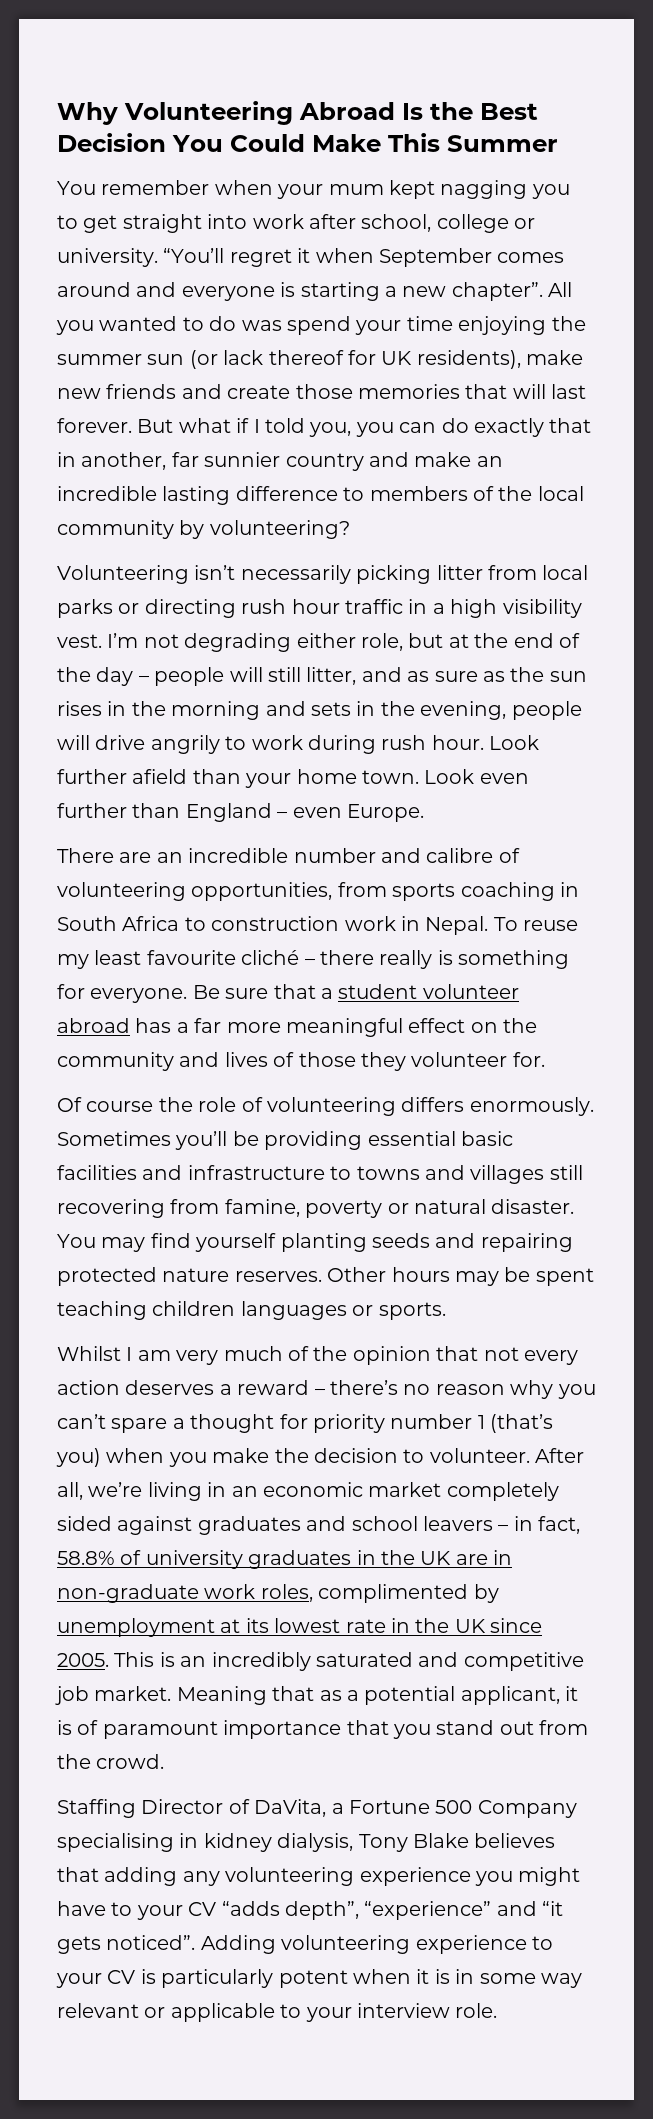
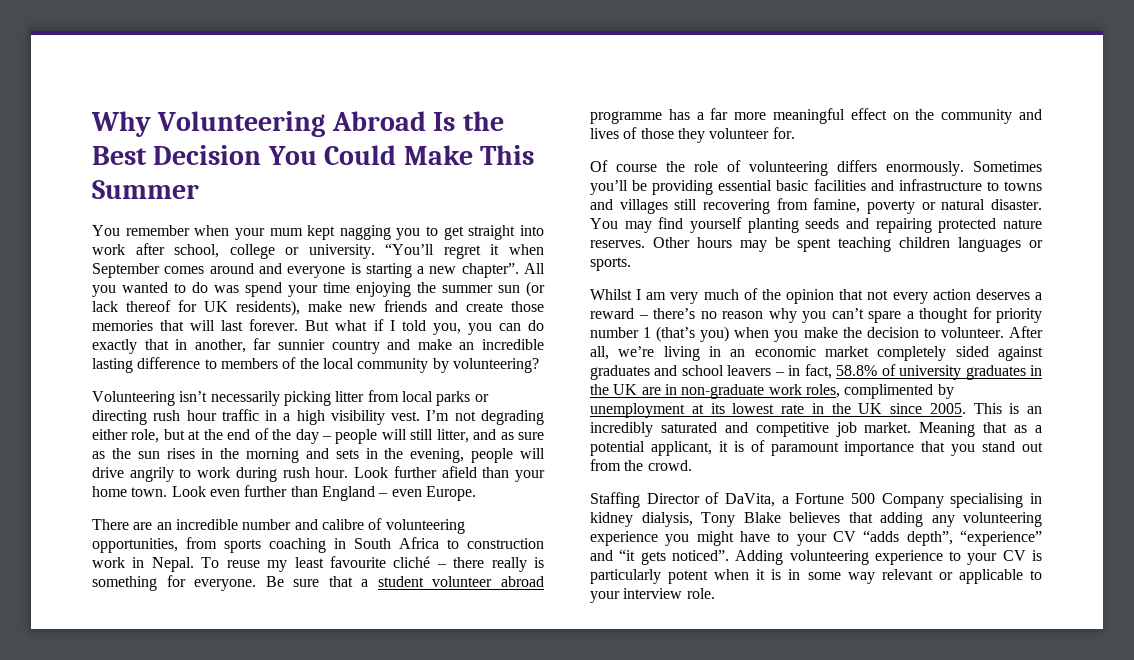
- Be sure that a student volunteer abroad has a far more meaningful effect on the community and lives of those they volunteer for.
+ Be sure that a student volunteer abroad programme has a far more meaningful effect on the community and lives of those they volunteer for.

